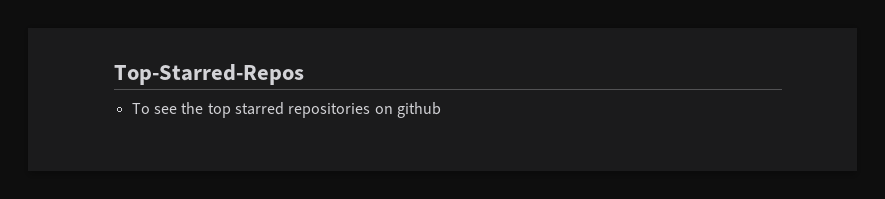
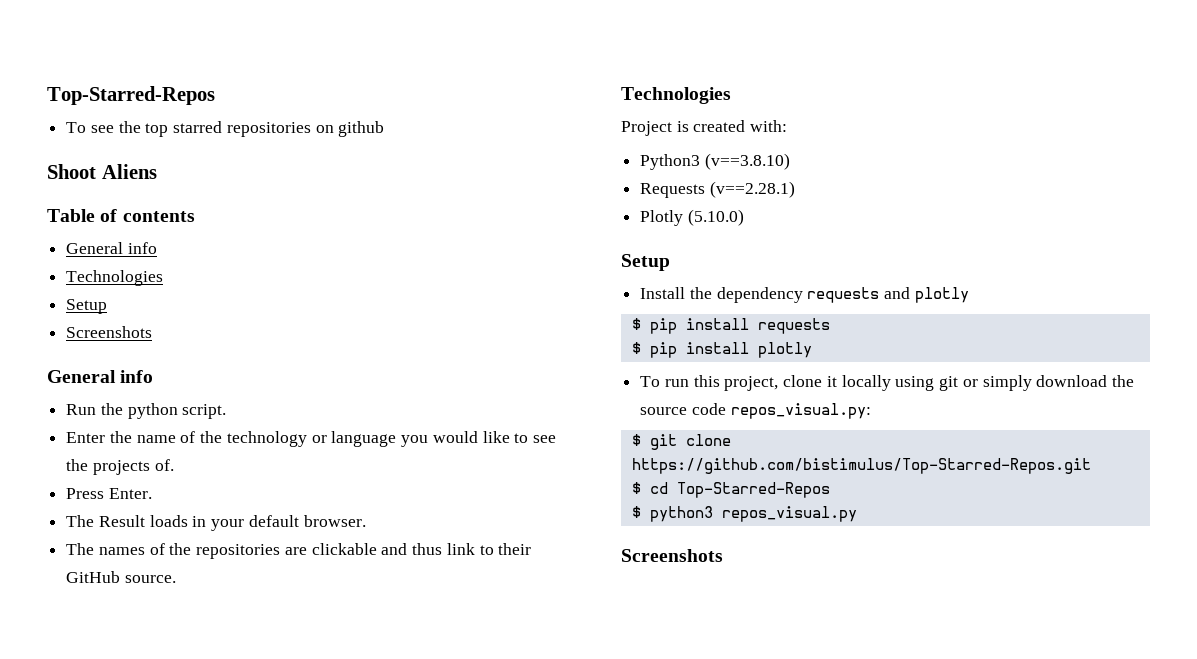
+ Shoot Aliens
+ Table of contents
+ General info
+ Technologies
+ Setup
+ Screenshots
+ General info
+ Run the python script.
+ Enter the name of the technology or language you would like to see the projects of.
+ Press Enter.
+ The Result loads in your default browser.
+ The names of the repositories are clickable and thus link to their GitHub source.
+ Technologies
+ Project is created with:
+ Python3 (v==3.8.10)
+ Requests (v==2.28.1)
+ Plotly (5.10.0)
+ Setup
+ Install the dependency requests and plotly
+ $ pip install requests
+ $ pip install plotly
+ To run this project, clone it locally using git or simply download the source code repos_visual.py:
+ $ git clone https://github.com/bistimulus/Top-Starred-Repos.git
+ $ cd Top-Starred-Repos
+ $ python3 repos_visual.py
+ Screenshots

